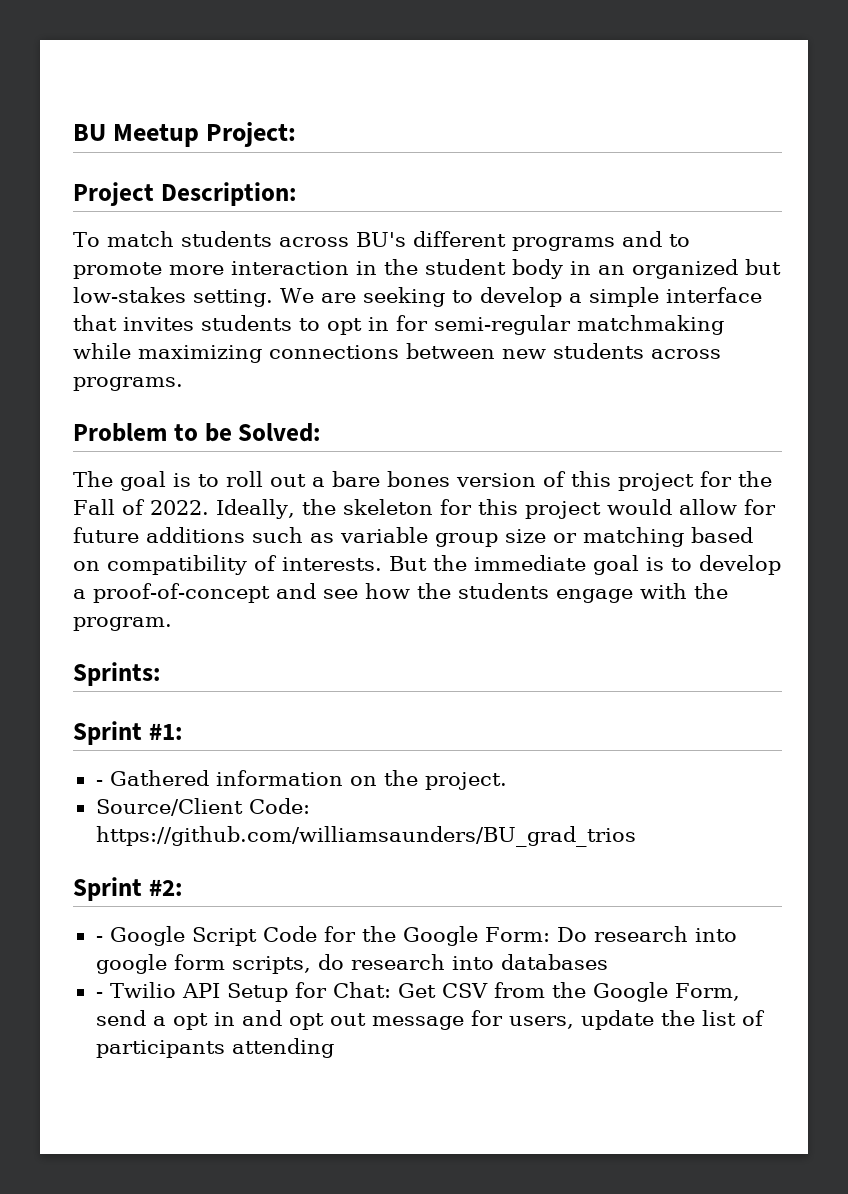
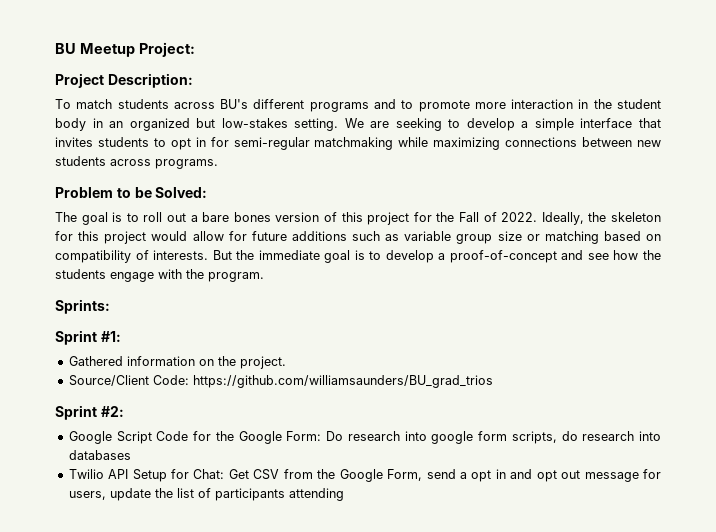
- - Gathered information on the project.
+ Gathered information on the project.
- - Google Script Code for the Google Form: Do research into google form scripts, do research into databases
+ Google Script Code for the Google Form: Do research into google form scripts, do research into databases
- - Twilio API Setup for Chat: Get CSV from the Google Form, send a opt in and opt out message for users, update the list of participants attending
+ Twilio API Setup for Chat: Get CSV from the Google Form, send a opt in and opt out message for users, update the list of participants attending

